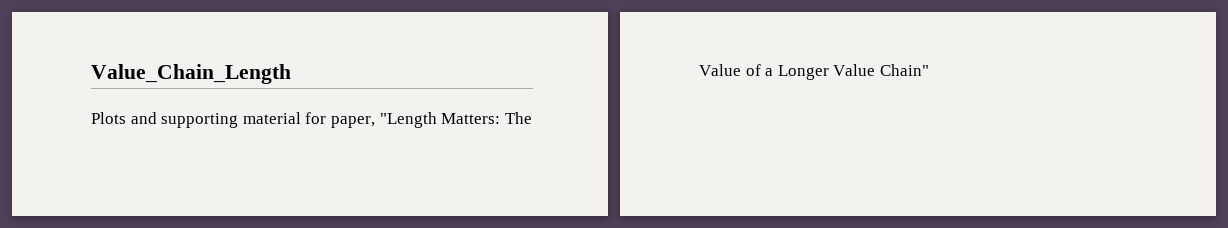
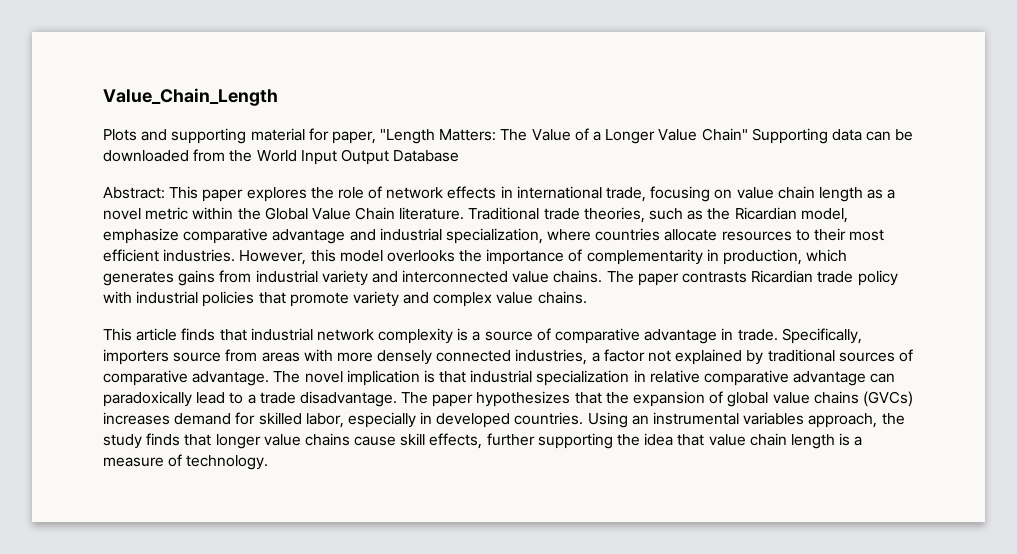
- Plots and supporting material for paper, "Length Matters: The Value of a Longer Value Chain"
+ Plots and supporting material for paper, "Length Matters: The Value of a Longer Value Chain" Supporting data can be downloaded from the World Input Output Database
+ Abstract: This paper explores the role of network effects in international trade, focusing on value chain length as a novel metric within the Global Value Chain literature. Traditional trade theories, such as the Ricardian model, emphasize comparative advantage and industrial specialization, where countries allocate resources to their most efficient industries. However, this model overlooks the importance of complementarity in production, which generates gains from industrial variety and interconnected value chains. The paper contrasts Ricardian trade policy with industrial policies that promote variety and complex value chains.
+ This article finds that industrial network complexity is a source of comparative advantage in trade. Specifically, importers source from areas with more densely connected industries, a factor not explained by traditional sources of comparative advantage. The novel implication is that industrial specialization in relative comparative advantage can paradoxically lead to a trade disadvantage. The paper hypothesizes that the expansion of global value chains (GVCs) increases demand for skilled labor, especially in developed countries. Using an instrumental variables approach, the study finds that longer value chains cause skill effects, further supporting the idea that value chain length is a measure of technology.

